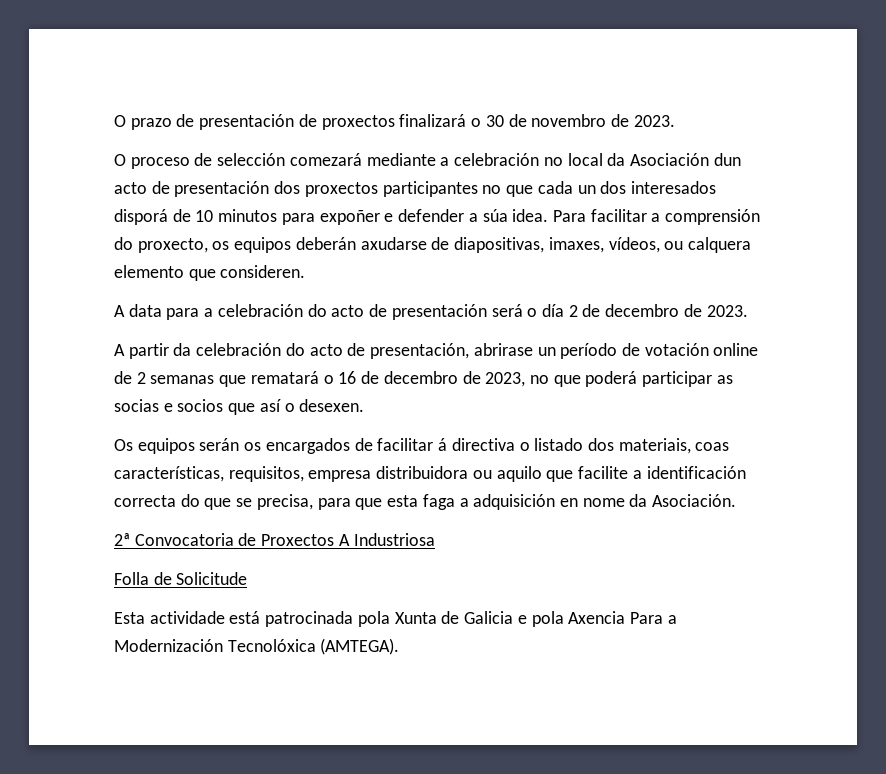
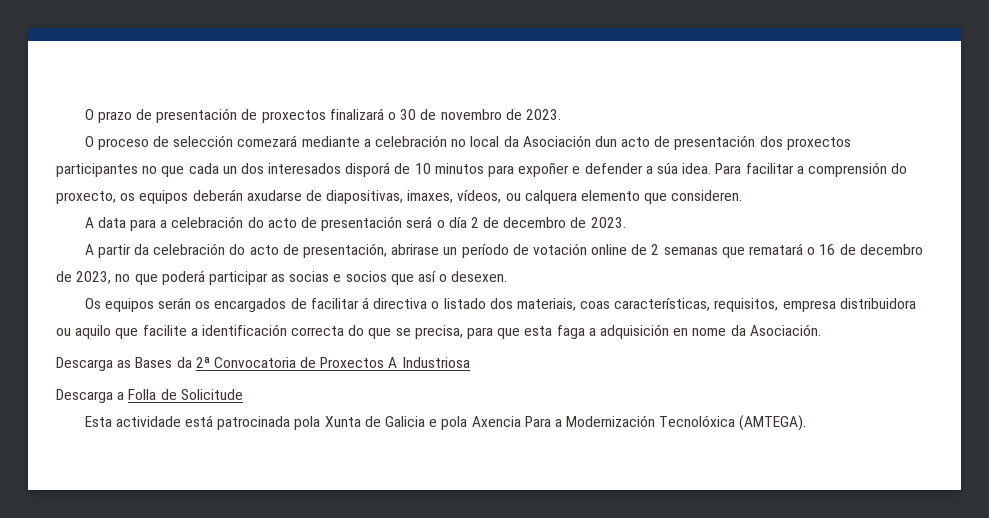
- 2ª Convocatoria de Proxectos A Industriosa
+ Descarga as Bases da 2ª Convocatoria de Proxectos A Industriosa
- Folla de Solicitude
+ Descarga a Folla de Solicitude

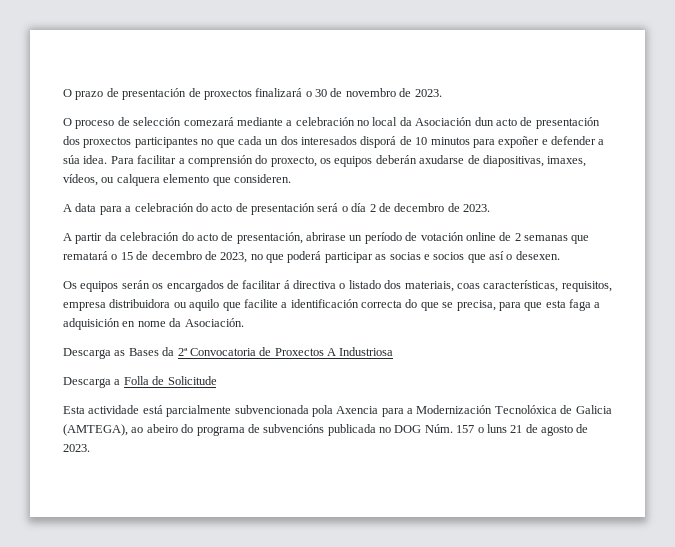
- A partir da celebración do acto de presentación, abrirase un período de votación online de 2 semanas que rematará o 16 de decembro de 2023, no que poderá participar as socias e socios que así o desexen.
+ A partir da celebración do acto de presentación, abrirase un período de votación online de 2 semanas que rematará o 15 de decembro de 2023, no que poderá participar as socias e socios que así o desexen.
- Esta actividade está patrocinada pola Xunta de Galicia e pola Axencia Para a Modernización Tecnolóxica (AMTEGA).
+ Esta actividade está parcialmente subvencionada pola Axencia para a Modernización Tecnolóxica de Galicia (AMTEGA), ao abeiro do programa de subvencións publicada no DOG Núm. 157 o luns 21 de agosto de 2023.

